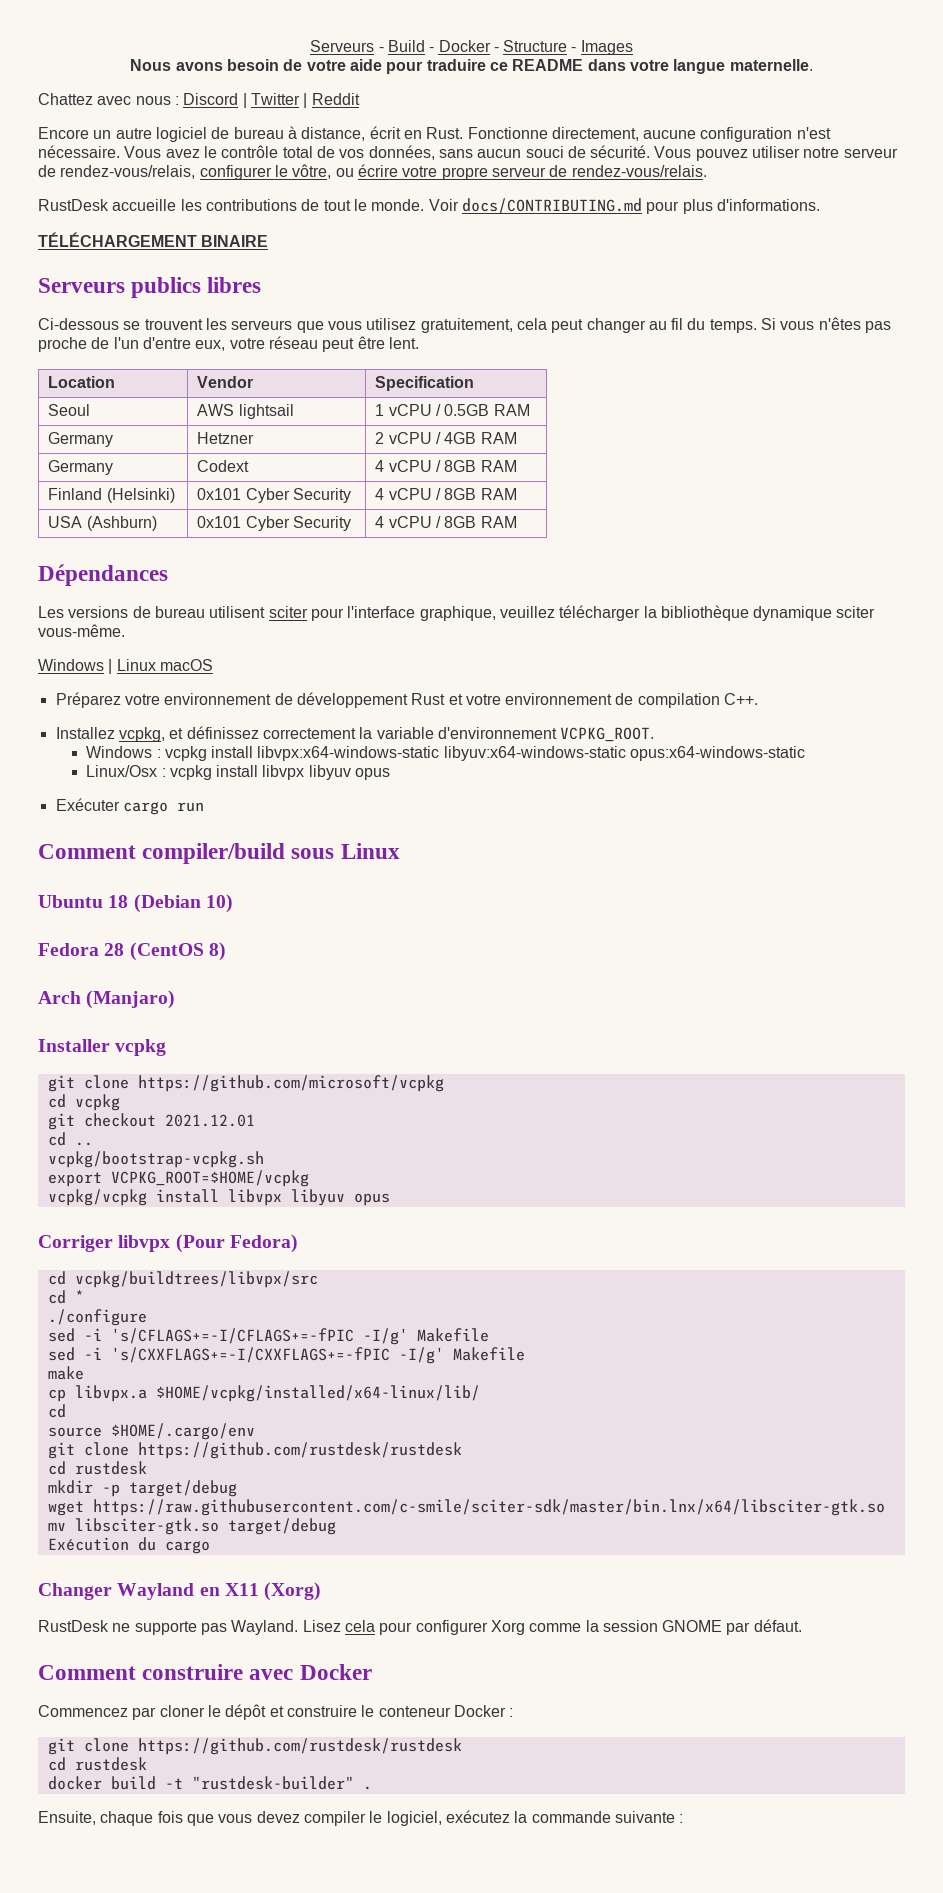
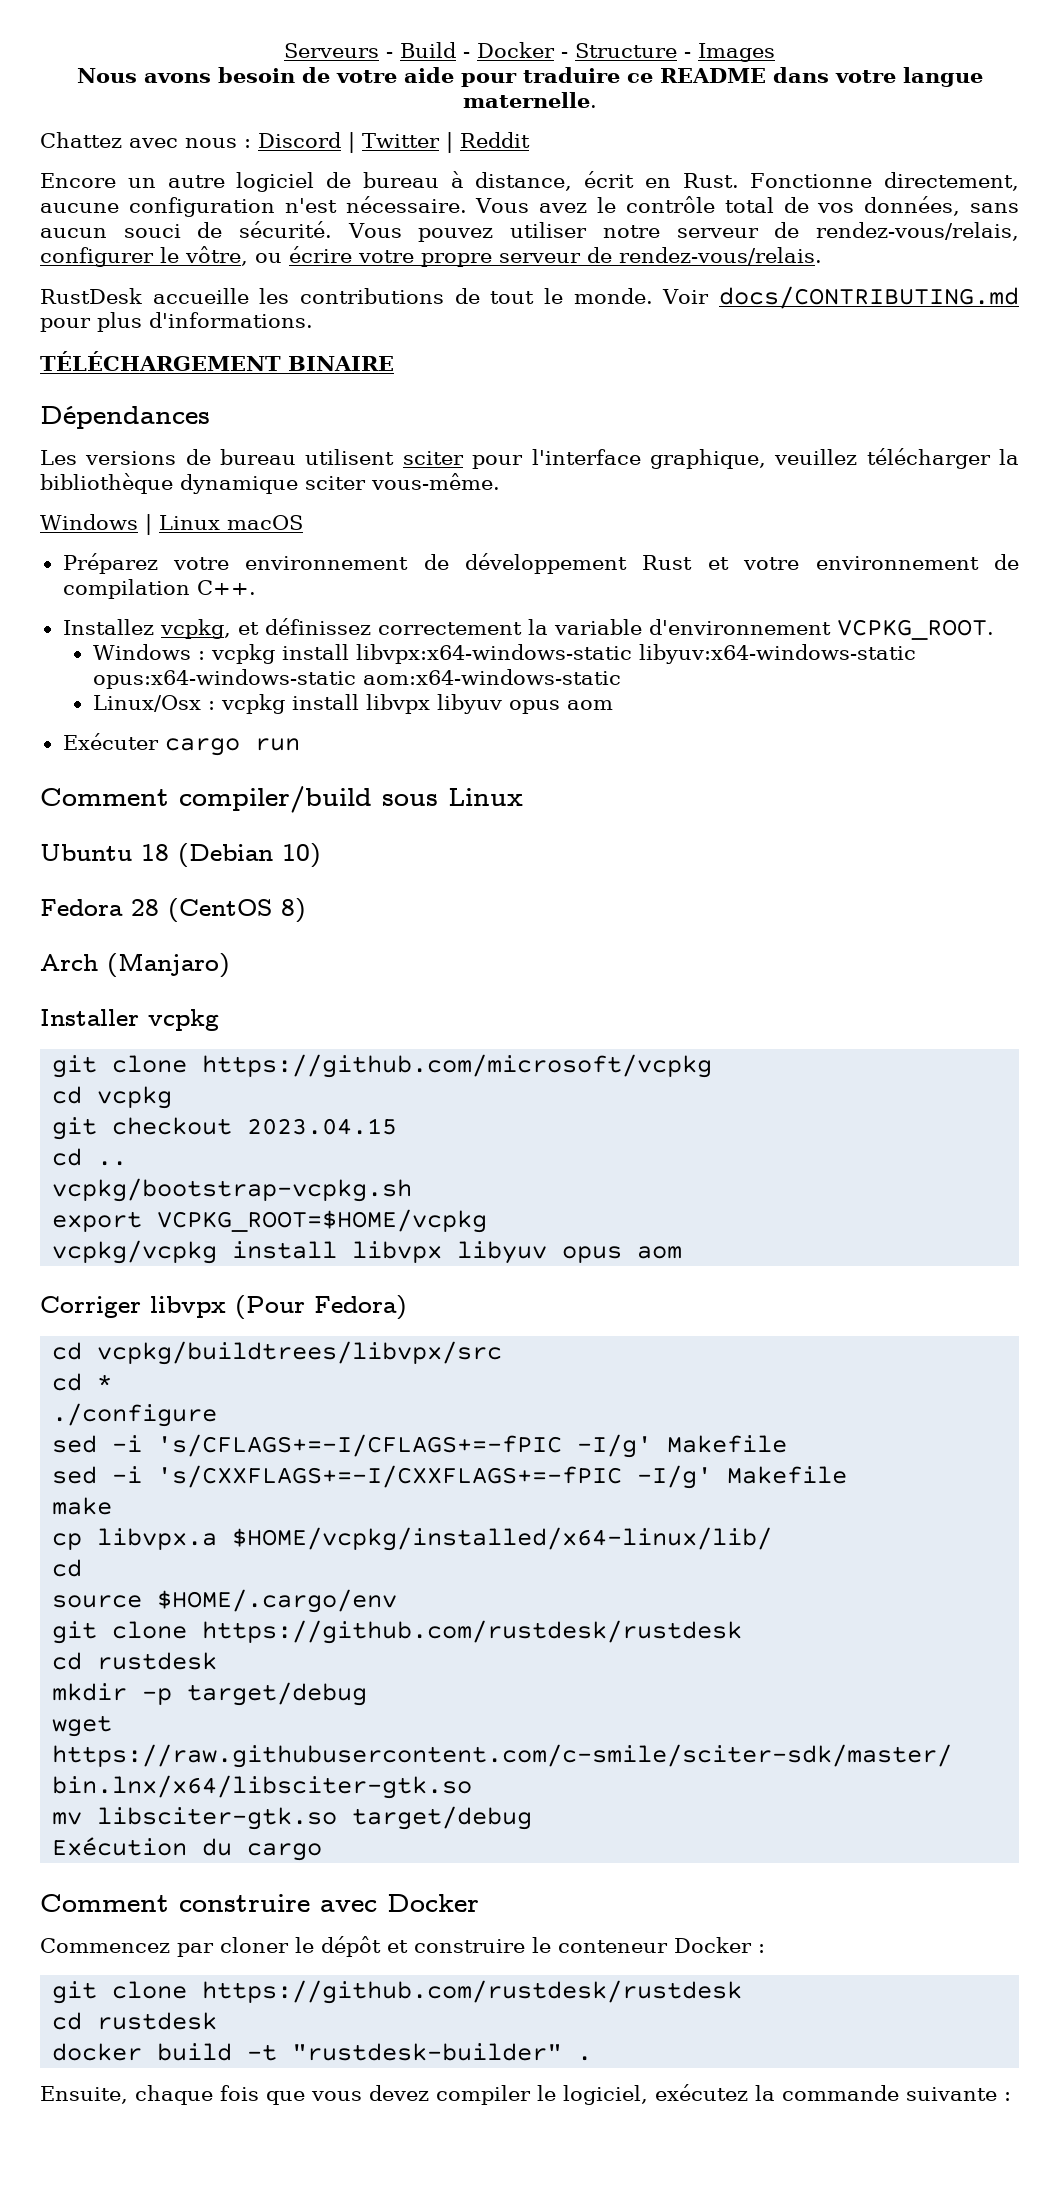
- Serveurs publics libres
- Ci-dessous se trouvent les serveurs que vous utilisez gratuitement, cela peut changer au fil du temps. Si vous n'êtes pas proche de l'un d'entre eux, votre réseau peut être lent.
- Location | Vendor | Specification
- Seoul | AWS lightsail | 1 vCPU / 0.5GB RAM
- Germany | Hetzner | 2 vCPU / 4GB RAM
- Germany | Codext | 4 vCPU / 8GB RAM
- Finland (Helsinki) | 0x101 Cyber Security | 4 vCPU / 8GB RAM
- USA (Ashburn) | 0x101 Cyber Security | 4 vCPU / 8GB RAM
- Windows : vcpkg install libvpx:x64-windows-static libyuv:x64-windows-static opus:x64-windows-static
+ Windows : vcpkg install libvpx:x64-windows-static libyuv:x64-windows-static opus:x64-windows-static aom:x64-windows-static
- Linux/Osx : vcpkg install libvpx libyuv opus
+ Linux/Osx : vcpkg install libvpx libyuv opus aom
- git checkout 2021.12.01
+ git checkout 2023.04.15
- vcpkg/vcpkg install libvpx libyuv opus
+ vcpkg/vcpkg install libvpx libyuv opus aom
- Changer Wayland en X11 (Xorg)
- RustDesk ne supporte pas Wayland. Lisez cela pour configurer Xorg comme la session GNOME par défaut.

